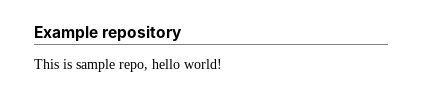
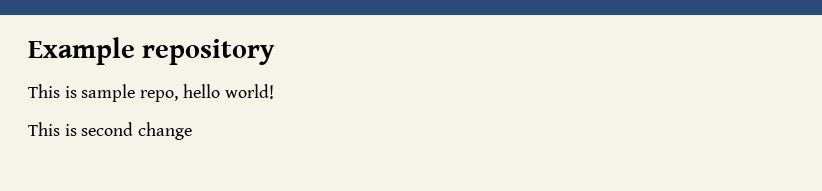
+ This is second change

